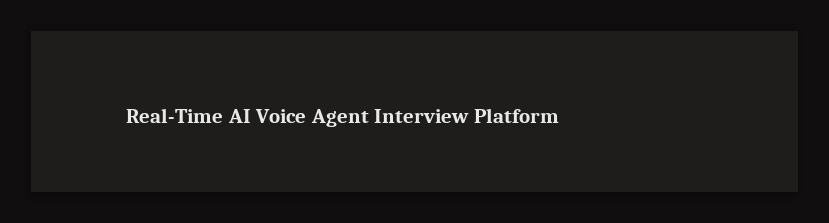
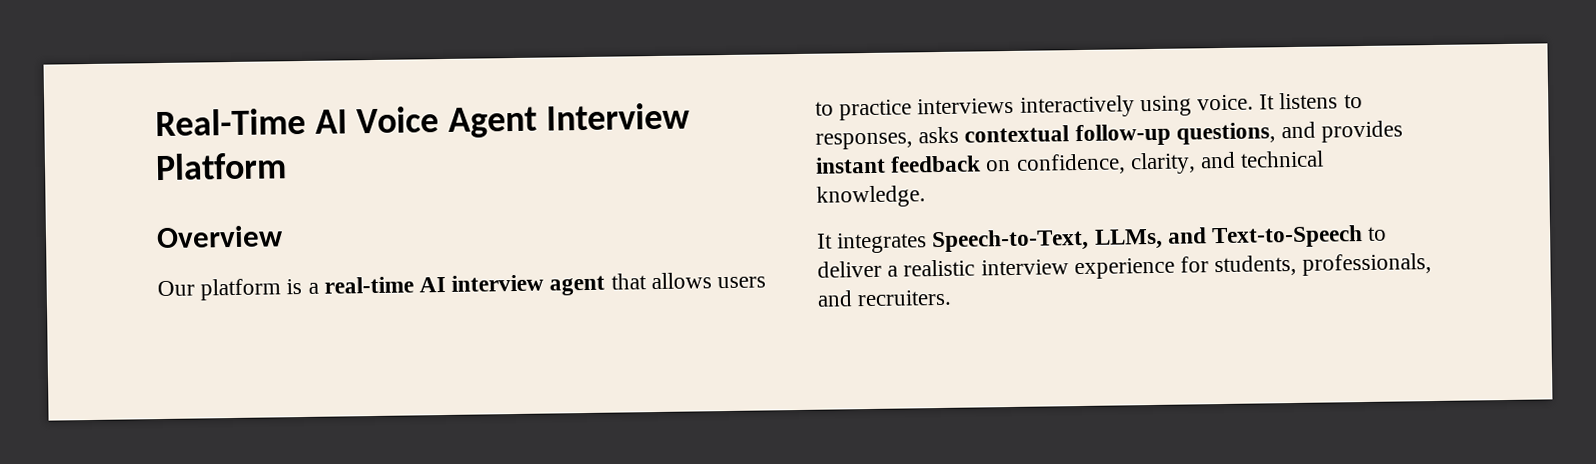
+ Overview
+ Our platform is a real-time AI interview agent that allows users to practice interviews interactively using voice. It listens to responses, asks contextual follow-up questions, and provides instant feedback on confidence, clarity, and technical knowledge.
+ It integrates Speech-to-Text, LLMs, and Text-to-Speech to deliver a realistic interview experience for students, professionals, and recruiters.

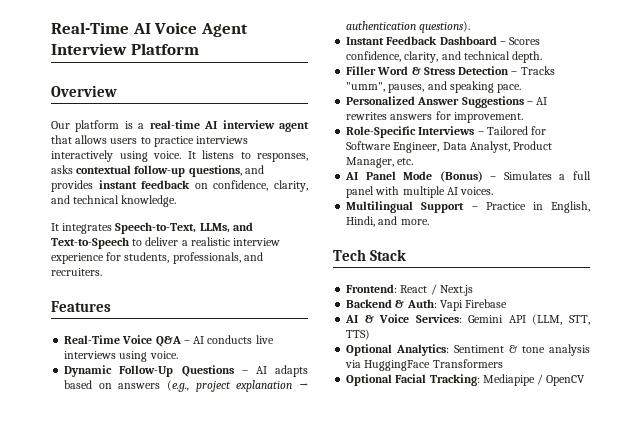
+ Features
+ Real-Time Voice Q&A – AI conducts live interviews using voice.
+ Dynamic Follow-Up Questions – AI adapts based on answers (e.g., project explanation → authentication questions).
+ Instant Feedback Dashboard – Scores confidence, clarity, and technical depth.
+ Filler Word & Stress Detection – Tracks "umm", pauses, and speaking pace.
+ Personalized Answer Suggestions – AI rewrites answers for improvement.
+ Role-Specific Interviews – Tailored for Software Engineer, Data Analyst, Product Manager, etc.
+ AI Panel Mode (Bonus) – Simulates a full panel with multiple AI voices.
+ Multilingual Support – Practice in English, Hindi, and more.
+ Tech Stack
+ Frontend: React / Next.js
+ Backend & Auth: Vapi Firebase
+ AI & Voice Services: Gemini API (LLM, STT, TTS)
+ Optional Analytics: Sentiment & tone analysis via HuggingFace Transformers
+ Optional Facial Tracking: Mediapipe / OpenCV

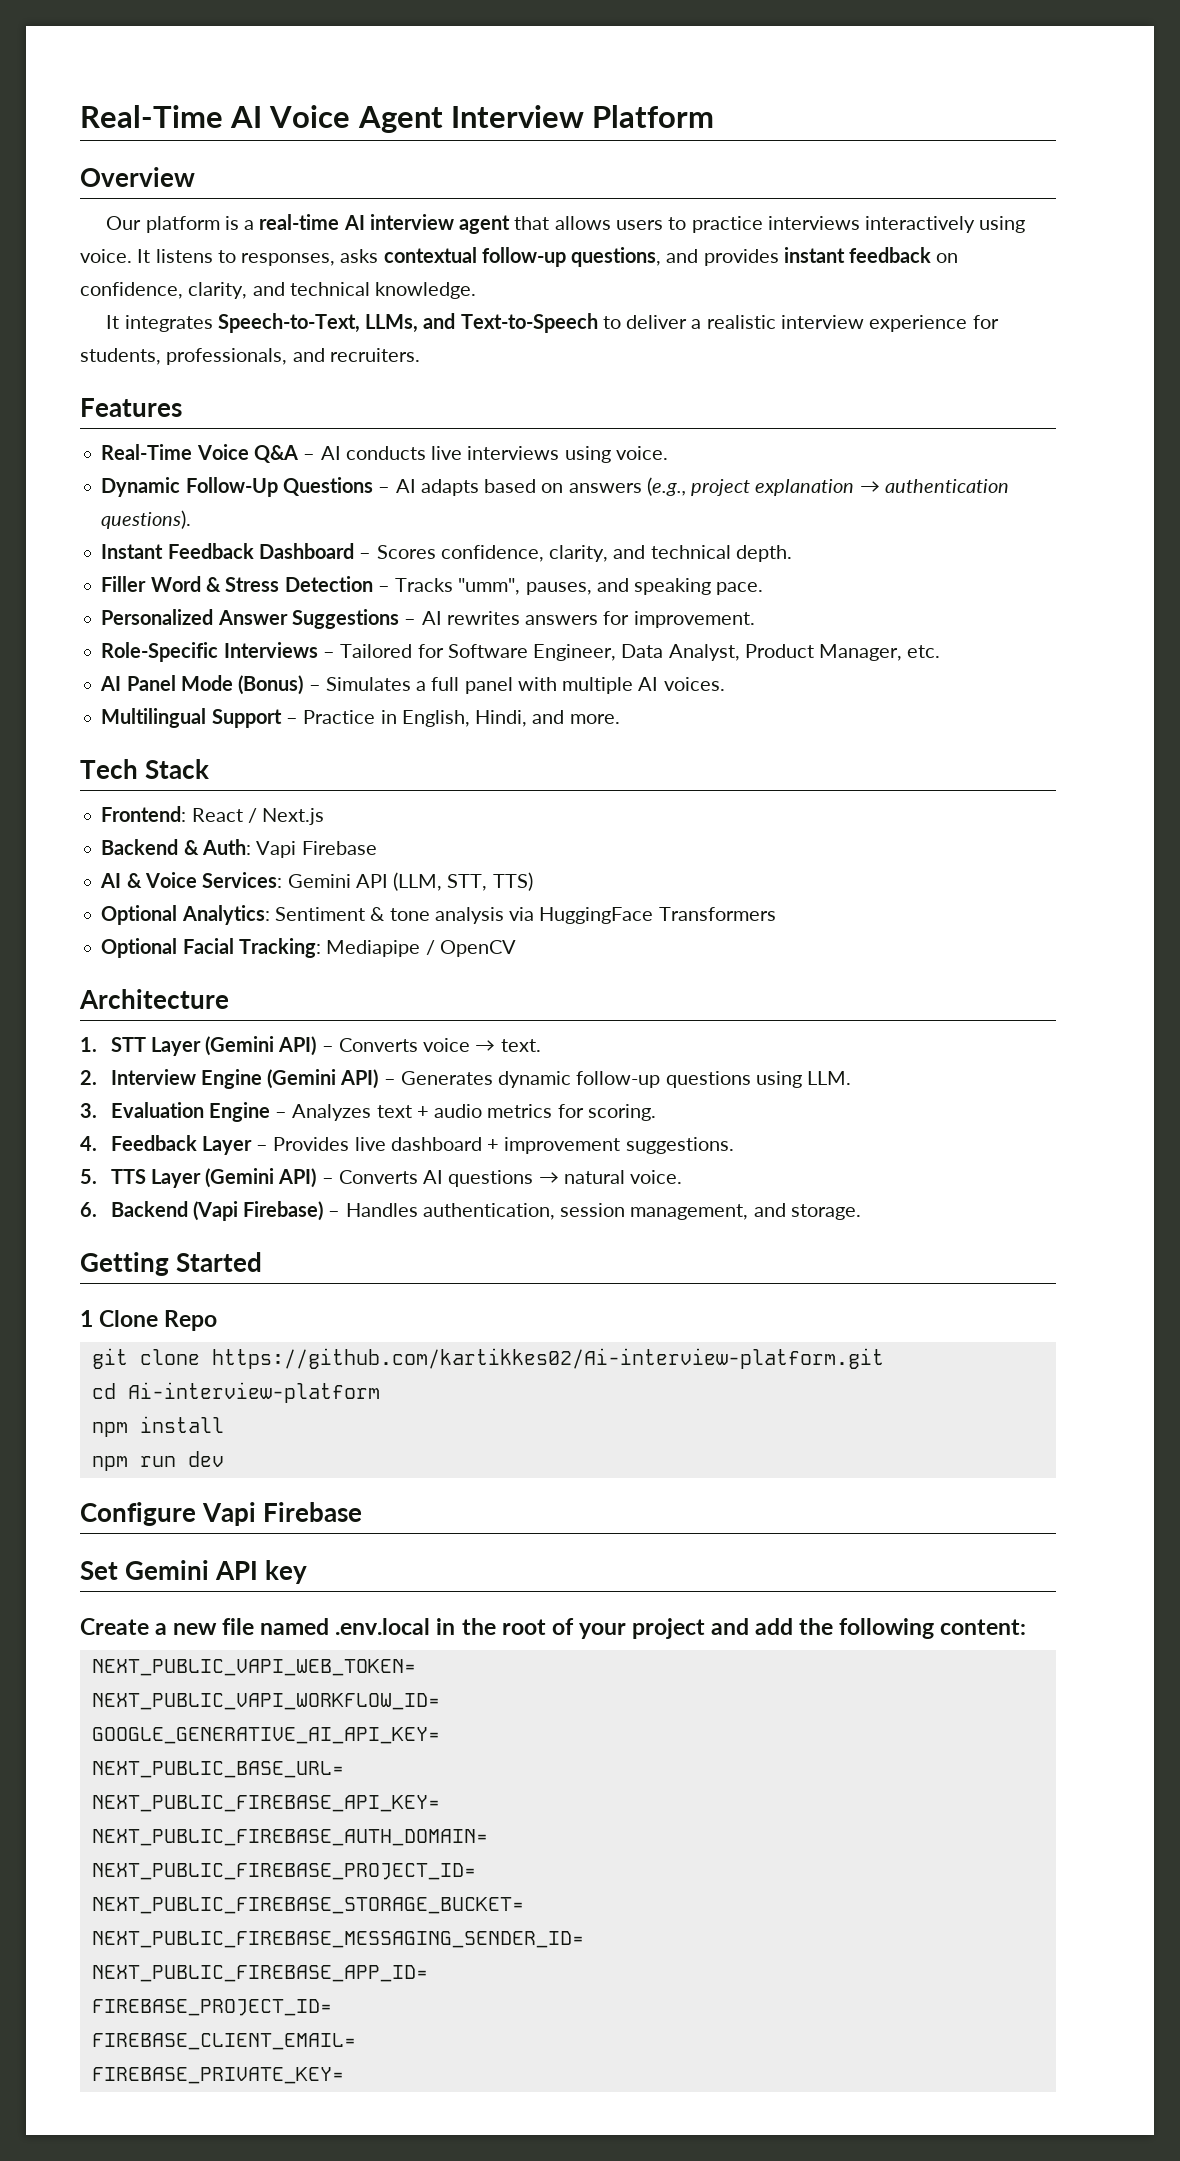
+ Architecture
+ 1. STT Layer (Gemini API) – Converts voice → text.
+ 2. Interview Engine (Gemini API) – Generates dynamic follow-up questions using LLM.
+ 3. Evaluation Engine – Analyzes text + audio metrics for scoring.
+ 4. Feedback Layer – Provides live dashboard + improvement suggestions.
+ 5. TTS Layer (Gemini API) – Converts AI questions → natural voice.
+ 6. Backend (Vapi Firebase) – Handles authentication, session management, and storage.
+ Getting Started
+ 1 Clone Repo
+ git clone https://github.com/kartikkes02/Ai-interview-platform.git
+ cd Ai-interview-platform
+ npm install
+ npm run dev
+ Configure Vapi Firebase
+ Set Gemini API key
+ Create a new file named .env.local in the root of your project and add the following content:
+ NEXT_PUBLIC_VAPI_WEB_TOKEN=
+ NEXT_PUBLIC_VAPI_WORKFLOW_ID=
+ GOOGLE_GENERATIVE_AI_API_KEY=
+ NEXT_PUBLIC_BASE_URL=
+ NEXT_PUBLIC_FIREBASE_API_KEY=
+ NEXT_PUBLIC_FIREBASE_AUTH_DOMAIN=
+ NEXT_PUBLIC_FIREBASE_PROJECT_ID=
+ NEXT_PUBLIC_FIREBASE_STORAGE_BUCKET=
+ NEXT_PUBLIC_FIREBASE_MESSAGING_SENDER_ID=
+ NEXT_PUBLIC_FIREBASE_APP_ID=
+ FIREBASE_PROJECT_ID=
+ FIREBASE_CLIENT_EMAIL=
+ FIREBASE_PRIVATE_KEY=

